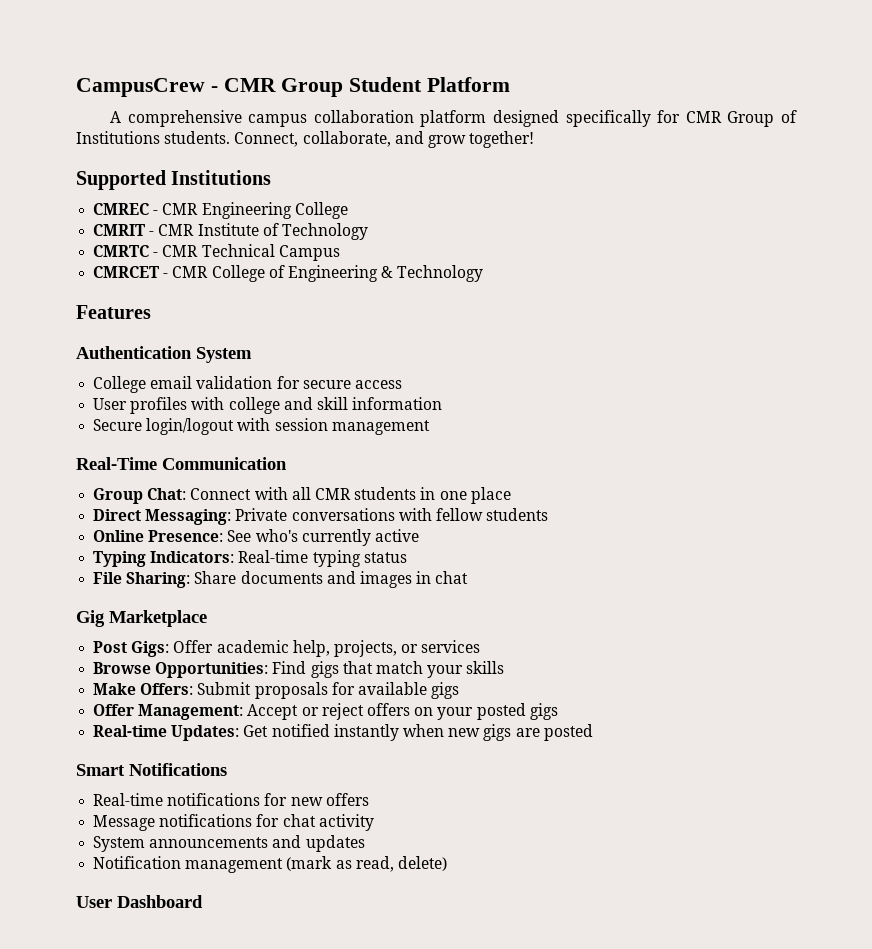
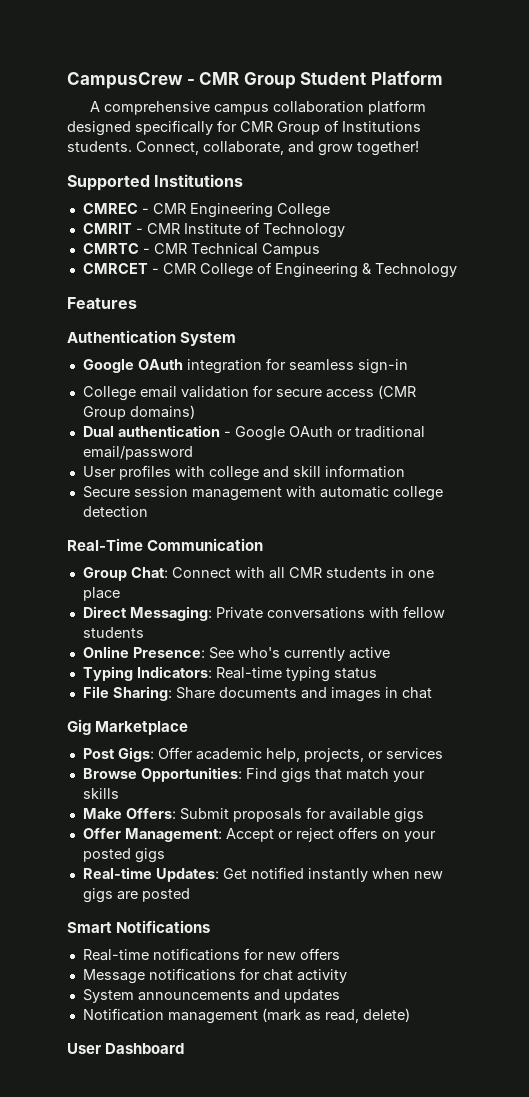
+ Google OAuth integration for seamless sign-in
- College email validation for secure access
+ College email validation for secure access (CMR Group domains)
+ Dual authentication - Google OAuth or traditional email/password
- Secure login/logout with session management
+ Secure session management with automatic college detection

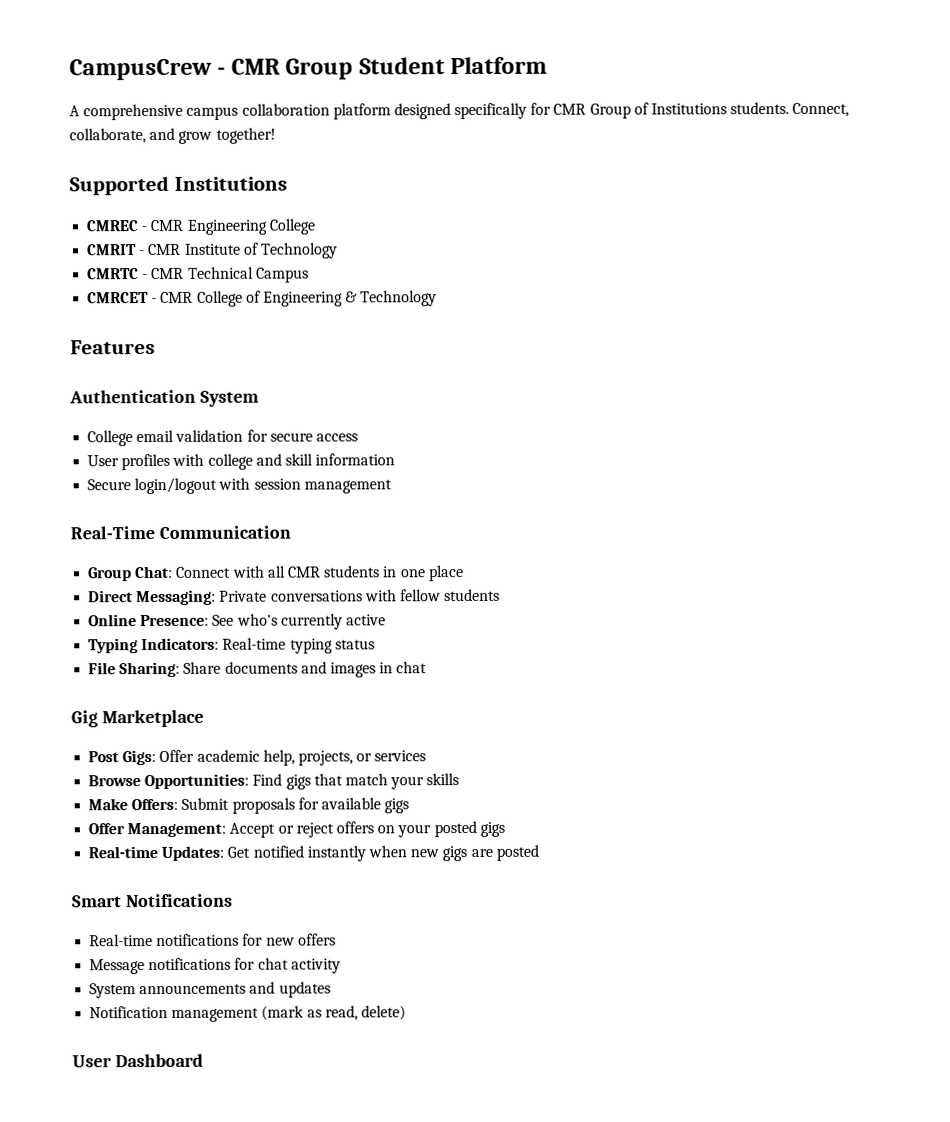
- Google OAuth integration for seamless sign-in
- College email validation for secure access (CMR Group domains)
- Dual authentication - Google OAuth or traditional email/password
+ College email validation for secure access
- Secure session management with automatic college detection
+ Secure login/logout with session management

